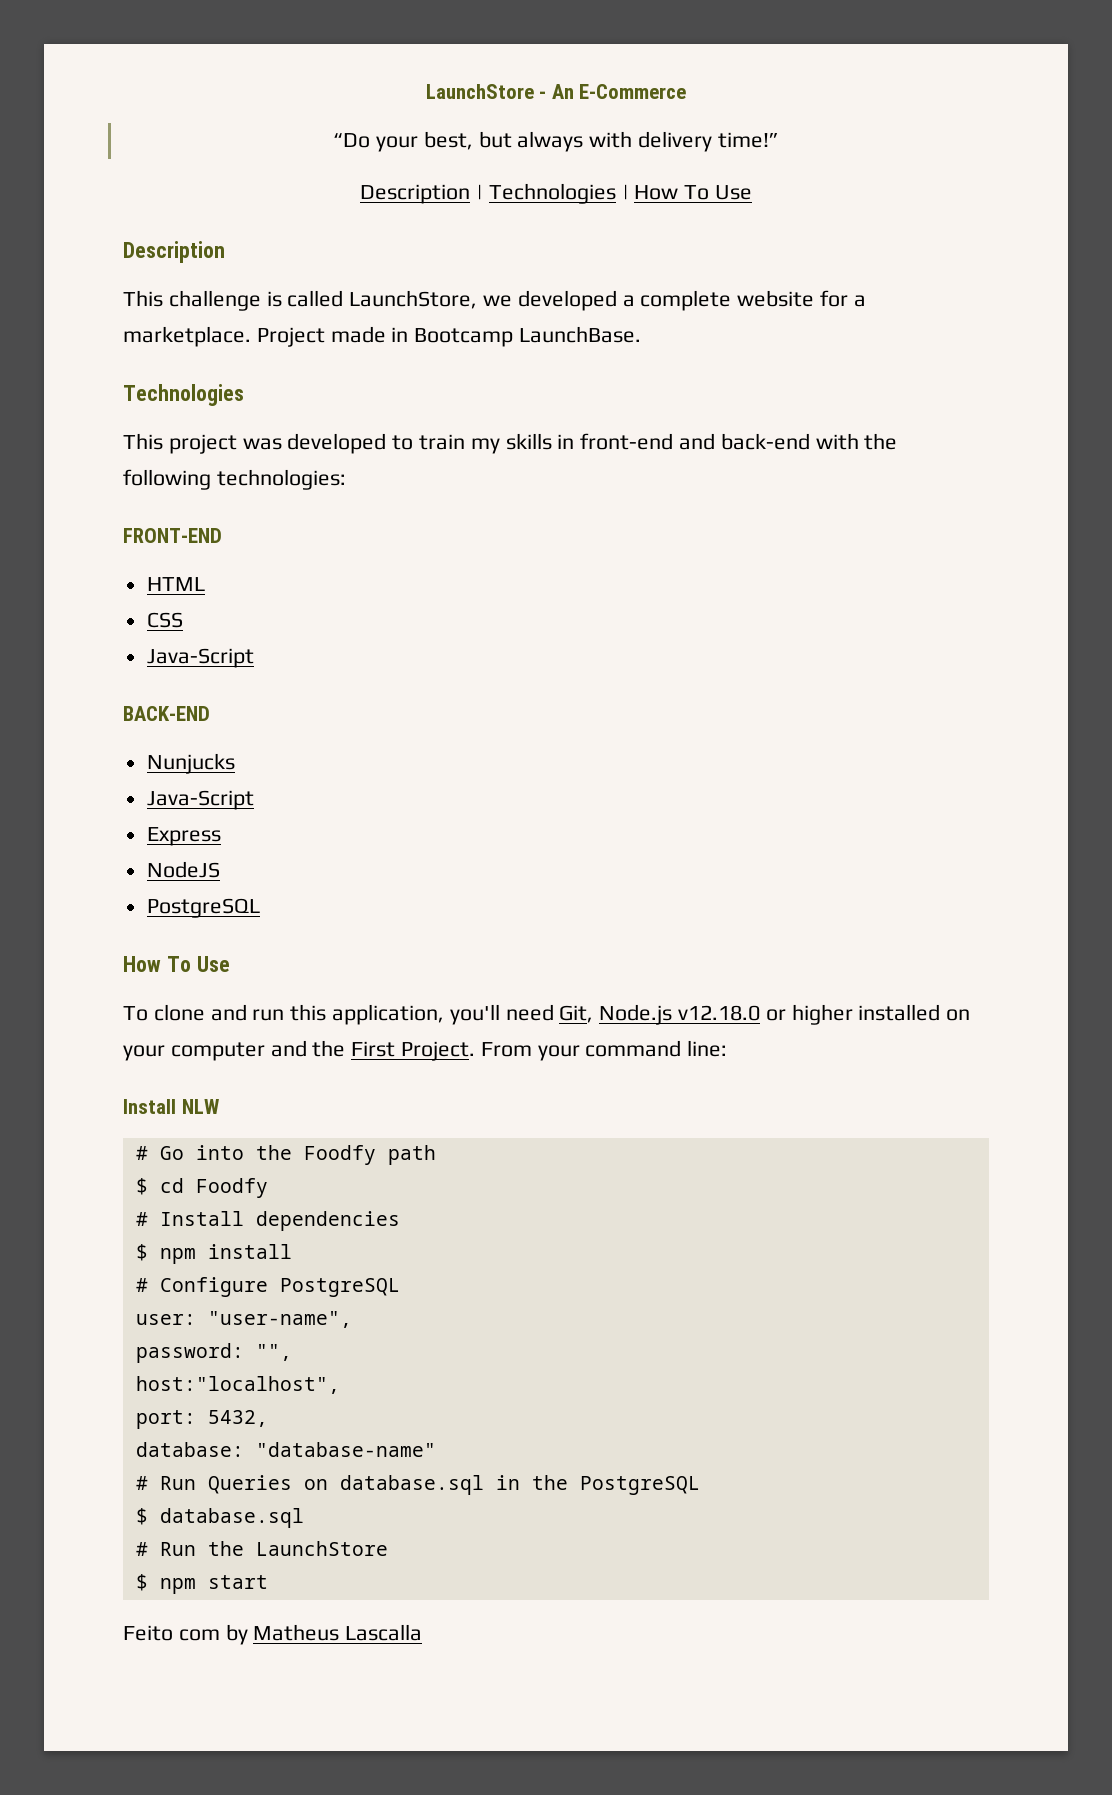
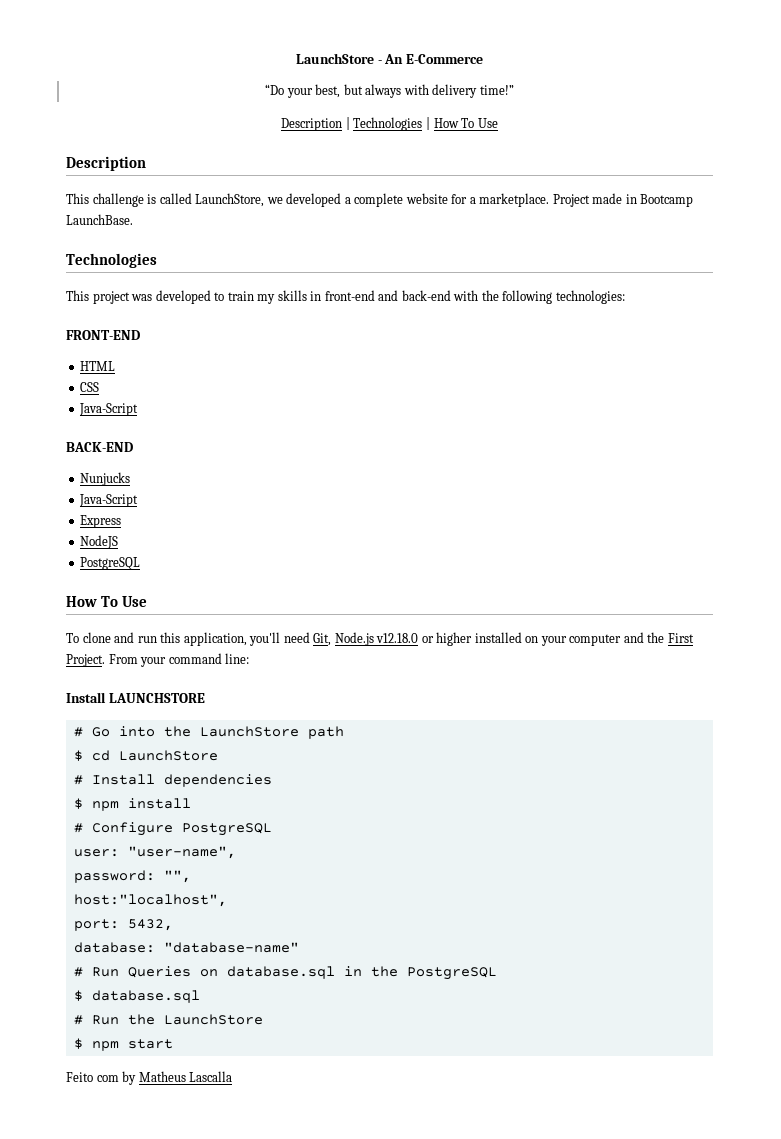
- Install NLW
+ Install LAUNCHSTORE
- # Go into the Foodfy path
+ # Go into the LaunchStore path
- $ cd Foodfy
+ $ cd LaunchStore

